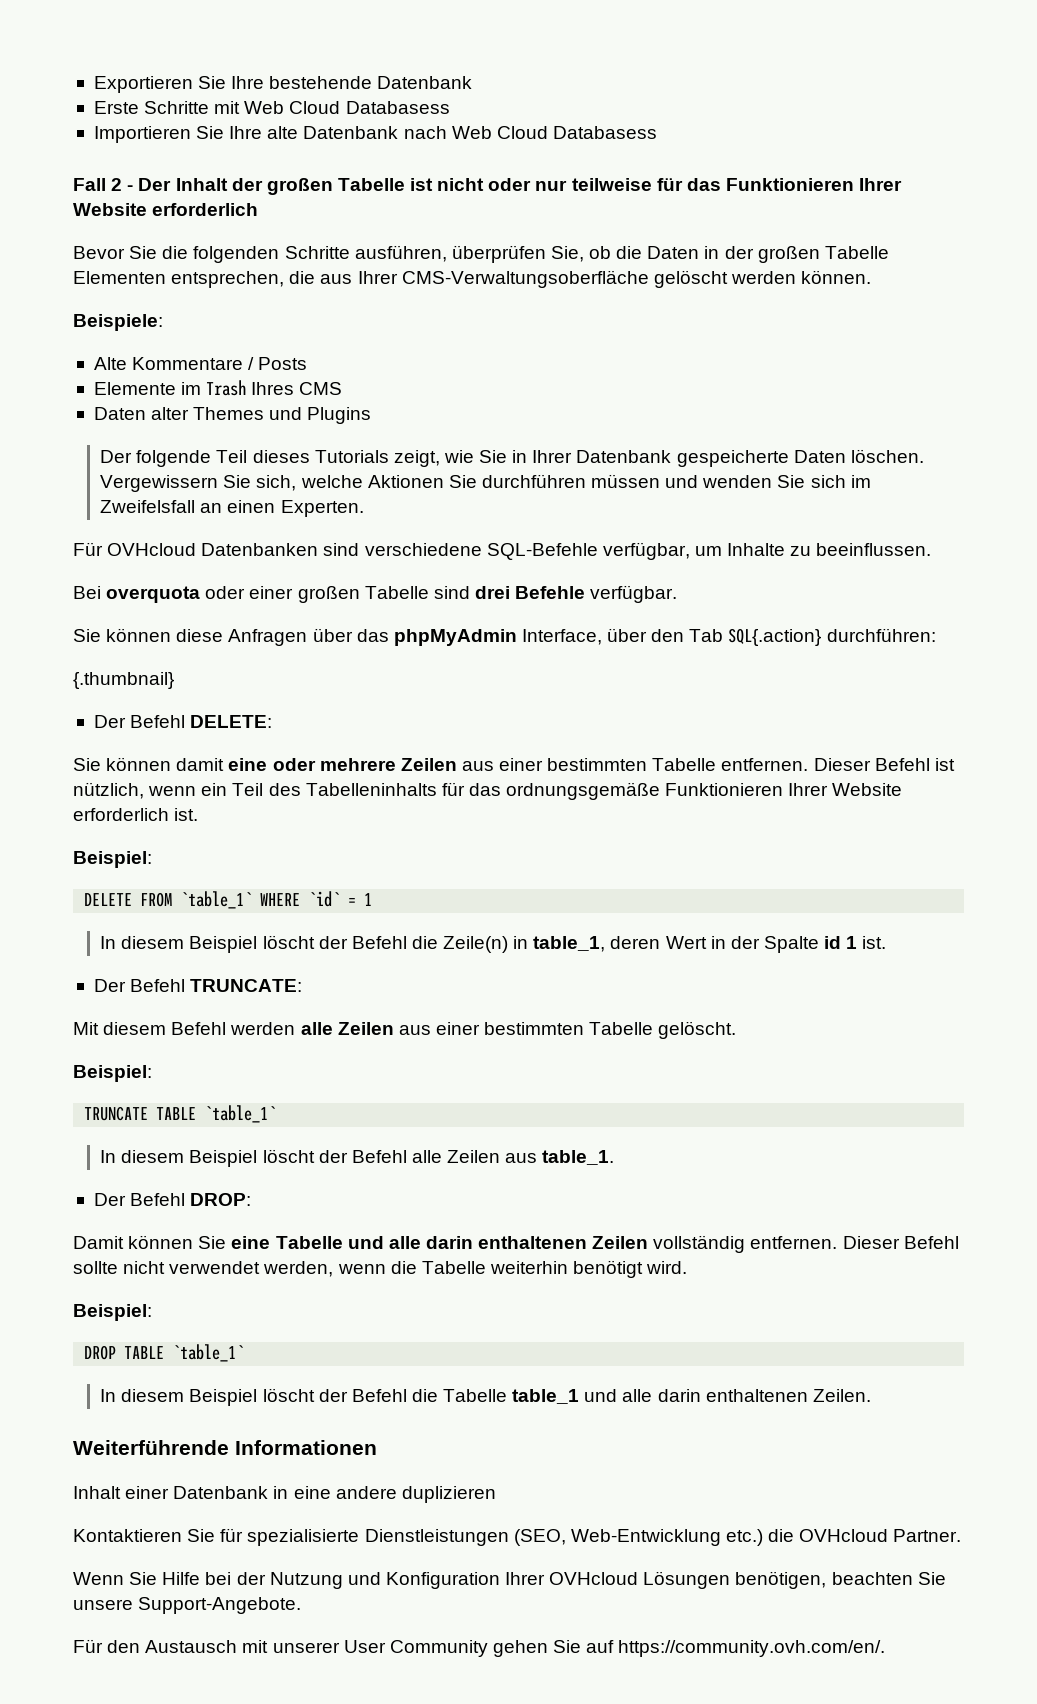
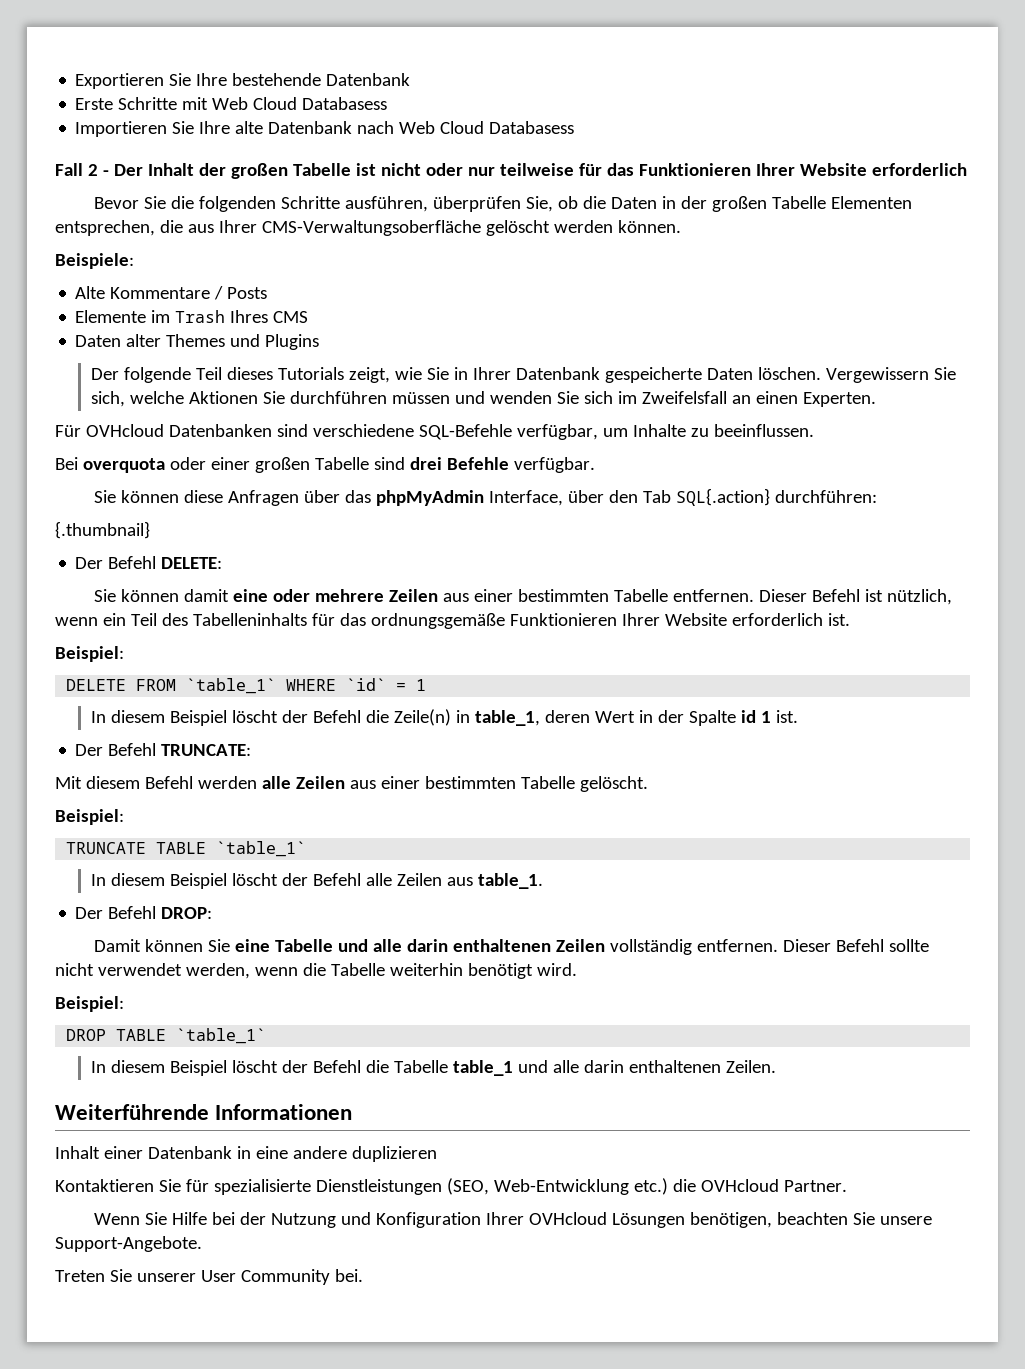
- Für den Austausch mit unserer User Community gehen Sie auf https://community.ovh.com/en/.
+ Treten Sie unserer User Community bei.

